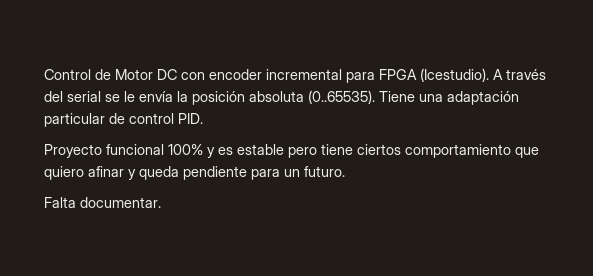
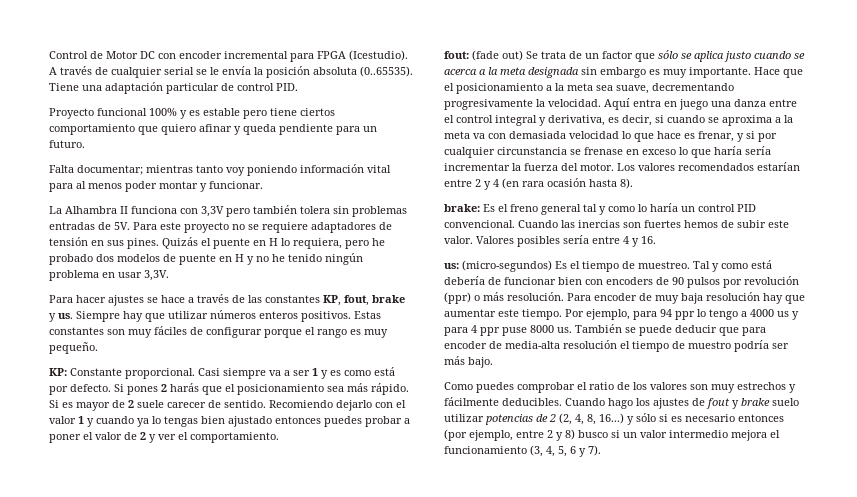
- A través del serial se le envía la posición absoluta (0..65535). Tiene una adaptación particular de control PID.
+ A través de cualquier serial se le envía la posición absoluta (0..65535). Tiene una adaptación particular de control PID.
- Falta documentar.
+ Falta documentar; mientras tanto voy poniendo información vital para al menos poder montar y funcionar.
+ La Alhambra II funciona con 3,3V pero también tolera sin problemas entradas de 5V. Para este proyecto no se requiere adaptadores de tensión en sus pines. Quizás el puente en H lo requiera, pero he probado dos modelos de puente en H y no he tenido ningún problema en usar 3,3V.
+ Para hacer ajustes se hace a través de las constantes KP, fout, brake y us. Siempre hay que utilizar números enteros positivos. Estas constantes son muy fáciles de configurar porque el rango es muy pequeño.
+ KP: Constante proporcional. Casi siempre va a ser 1 y es como está por defecto. Si pones 2 harás que el posicionamiento sea más rápido. Si es mayor de 2 suele carecer de sentido. Recomiendo dejarlo con el valor 1 y cuando ya lo tengas bien ajustado entonces puedes probar a poner el valor de 2 y ver el comportamiento.
+ fout: (fade out) Se trata de un factor que sólo se aplica justo cuando se acerca a la meta designada sin embargo es muy importante. Hace que el posicionamiento a la meta sea suave, decrementando progresivamente la velocidad. Aquí entra en juego una danza entre el control integral y derivativa, es decir, si cuando se aproxima a la meta va con demasiada velocidad lo que hace es frenar, y si por cualquier circunstancia se frenase en exceso lo que haría sería incrementar la fuerza del motor. Los valores recomendados estarían entre 2 y 4 (en rara ocasión hasta 8).
+ brake: Es el freno general tal y como lo haría un control PID convencional. Cuando las inercias son fuertes hemos de subir este valor. Valores posibles sería entre 4 y 16.
+ us: (micro-segundos) Es el tiempo de muestreo. Tal y como está debería de funcionar bien con encoders de 90 pulsos por revolución (ppr) o más resolución. Para encoder de muy baja resolución hay que aumentar este tiempo. Por ejemplo, para 94 ppr lo tengo a 4000 us y para 4 ppr puse 8000 us. También se puede deducir que para encoder de media-alta resolución el tiempo de muestro podría ser más bajo.
+ Como puedes comprobar el ratio de los valores son muy estrechos y fácilmente deducibles. Cuando hago los ajustes de fout y brake suelo utilizar potencias de 2 (2, 4, 8, 16...) y sólo si es necesario entonces (por ejemplo, entre 2 y 8) busco si un valor intermedio mejora el funcionamiento (3, 4, 5, 6 y 7).

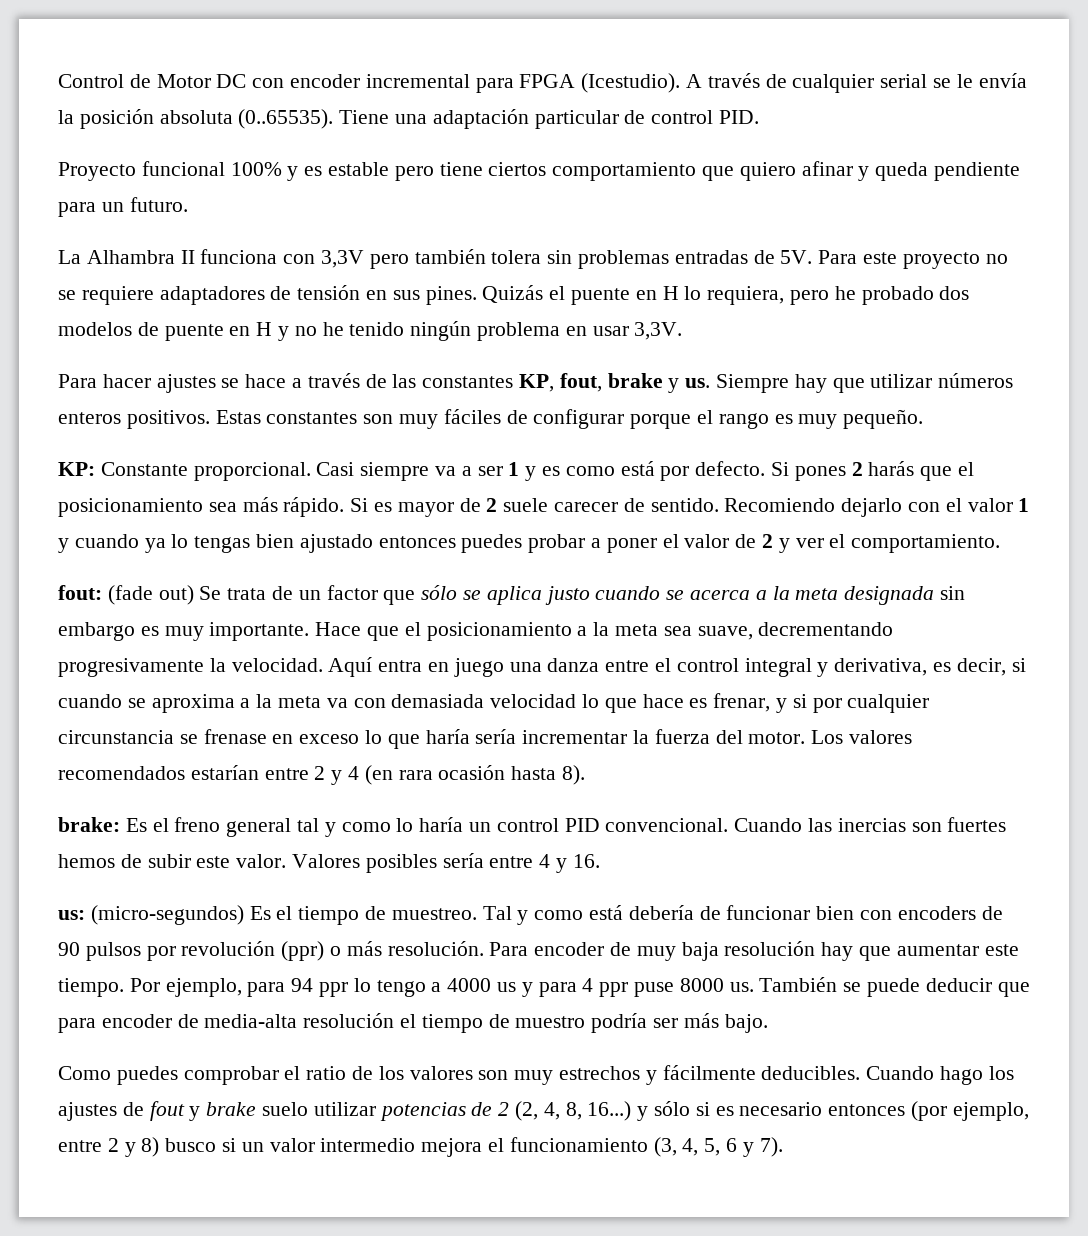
- Falta documentar; mientras tanto voy poniendo información vital para al menos poder montar y funcionar.

